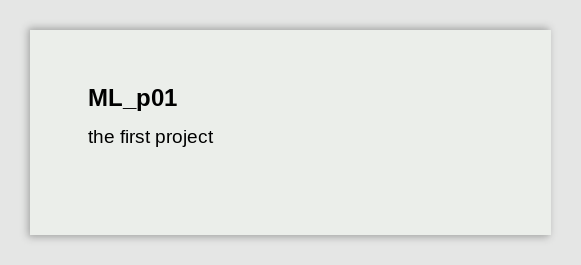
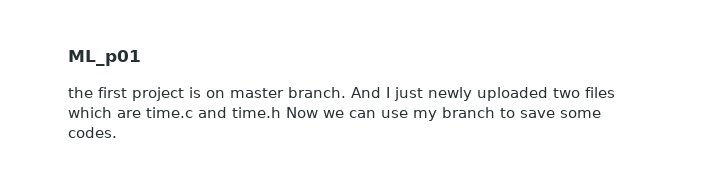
- the first project
+ the first project is on master branch. And I just newly uploaded two files which are time.c and time.h Now we can use my branch to save some codes.

